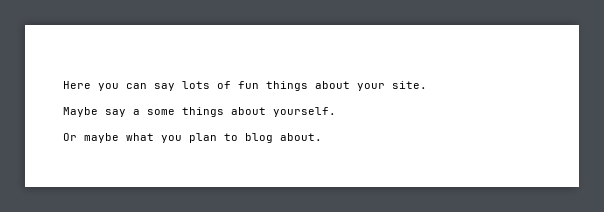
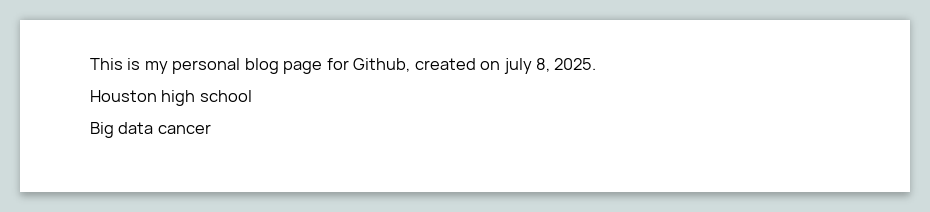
- Here you can say lots of fun things about your site.
- Maybe say a some things about yourself.
- Or maybe what you plan to blog about.
+ This is my personal blog page for Github, created on july 8, 2025.
+ Houston high school
+ Big data cancer

